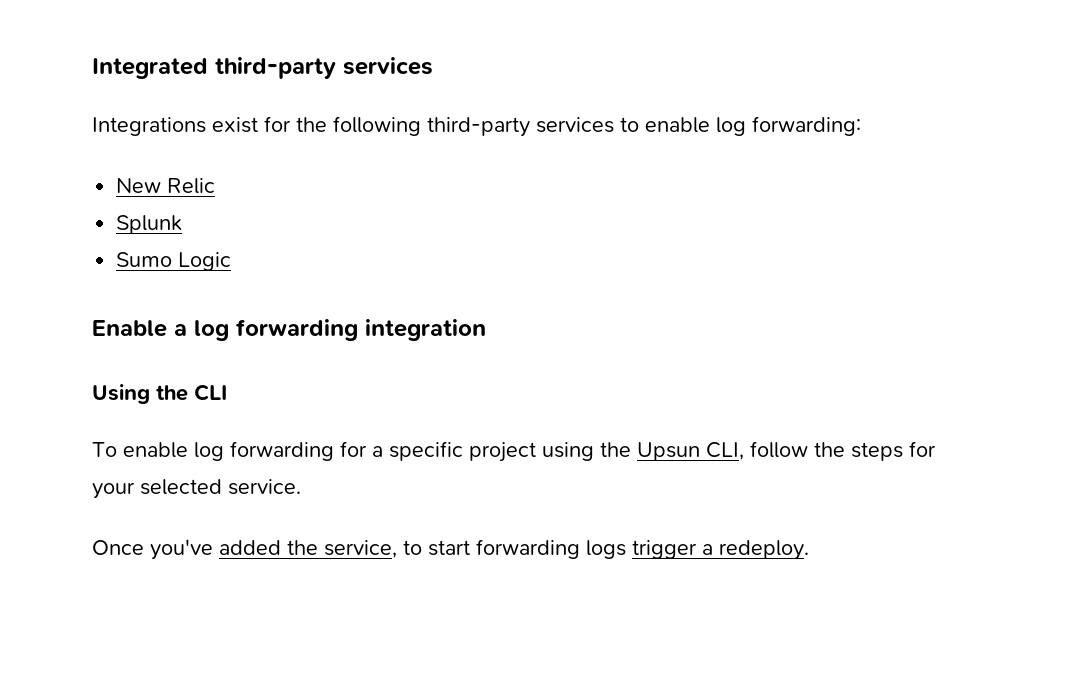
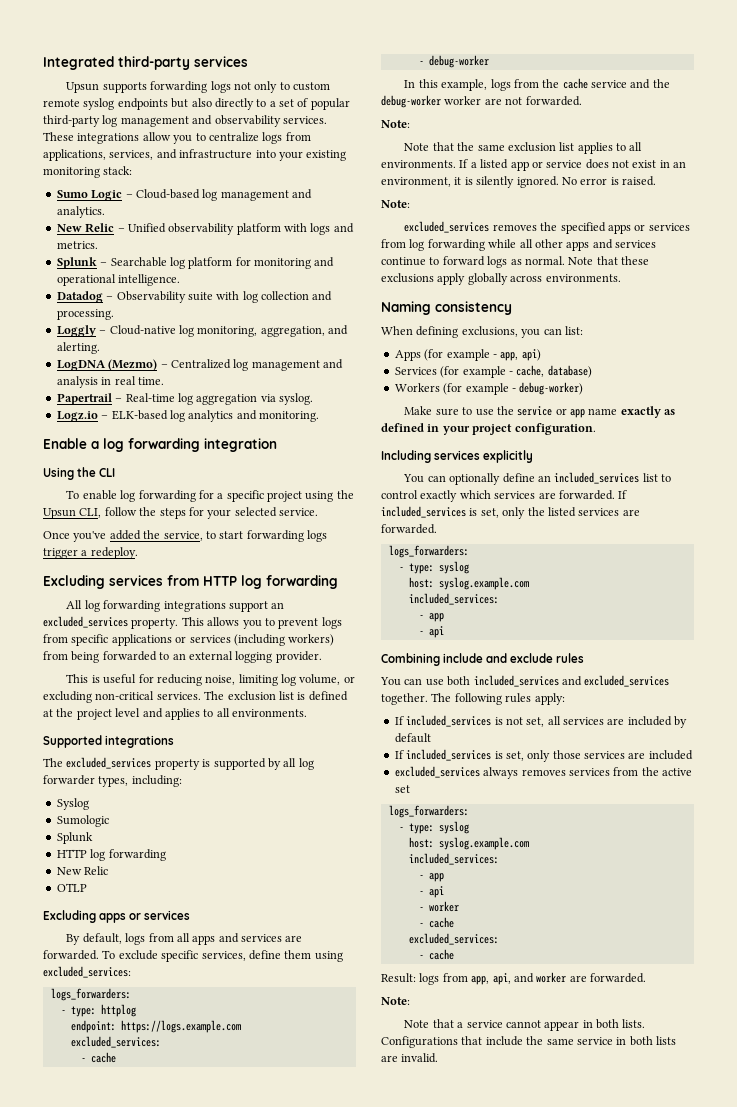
- Integrations exist for the following third-party services to enable log forwarding:
- New Relic
- Splunk
- Sumo Logic
+ Upsun supports forwarding logs not only to custom remote syslog endpoints but also directly to a set of popular third‑party log management and observability services. These integrations allow you to centralize logs from applications, services, and infrastructure into your existing monitoring stack:
+ Sumo Logic – Cloud-based log management and analytics.
+ New Relic – Unified observability platform with logs and metrics.
+ Splunk – Searchable log platform for monitoring and operational intelligence.
+ Datadog – Observability suite with log collection and processing.
+ Loggly – Cloud-native log monitoring, aggregation, and alerting.
+ LogDNA (Mezmo) – Centralized log management and analysis in real time.
+ Papertrail – Real-time log aggregation via syslog.
+ Logz.io – ELK-based log analytics and monitoring.
+ Excluding services from HTTP log forwarding
+ All log forwarding integrations support an excluded_services property. This allows you to prevent logs from specific applications or services (including workers) from being forwarded to an external logging provider.
+ This is useful for reducing noise, limiting log volume, or excluding non-critical services. The exclusion list is defined at the project level and applies to all environments.
+ Supported integrations
+ The excluded_services property is supported by all log forwarder types, including:
+ Syslog
+ Sumologic
+ Splunk
+ HTTP log forwarding
+ New Relic
+ OTLP
+ Excluding apps or services
+ By default, logs from all apps and services are forwarded. To exclude specific services, define them using excluded_services:
+ logs_forwarders:
+ - type: httplog
+ endpoint: https://logs.example.com
+ excluded_services:
+ - cache
+ - debug-worker
+ In this example, logs from the cache service and the debug-worker worker are not forwarded.
+ Note:
+ Note that the same exclusion list applies to all environments. If a listed app or service does not exist in an environment, it is silently ignored. No error is raised.
+ Note:
+ excluded_services removes the specified apps or services from log forwarding while all other apps and services continue to forward logs as normal. Note that these exclusions apply globally across environments.
+ Naming consistency
+ When defining exclusions, you can list:
+ Apps (for example - app, api)
+ Services (for example - cache, database)
+ Workers (for example - debug-worker)
+ Make sure to use the service or app name exactly as defined in your project configuration.
+ Including services explicitly
+ You can optionally define an included_services list to control exactly which services are forwarded. If included_services is set, only the listed services are forwarded.
+ logs_forwarders:
+ - type: syslog
+ host: syslog.example.com
+ included_services:
+ - app
+ - api
+ Combining include and exclude rules
+ You can use both included_services and excluded_services together. The following rules apply:
+ If included_services is not set, all services are included by default
+ If included_services is set, only those services are included
+ excluded_services always removes services from the active set
+ logs_forwarders:
+ - type: syslog
+ host: syslog.example.com
+ included_services:
+ - app
+ - api
+ - worker
+ - cache
+ excluded_services:
+ - cache
+ Result: logs from app, api, and worker are forwarded.
+ Note:
+ Note that a service cannot appear in both lists. Configurations that include the same service in both lists are invalid.

